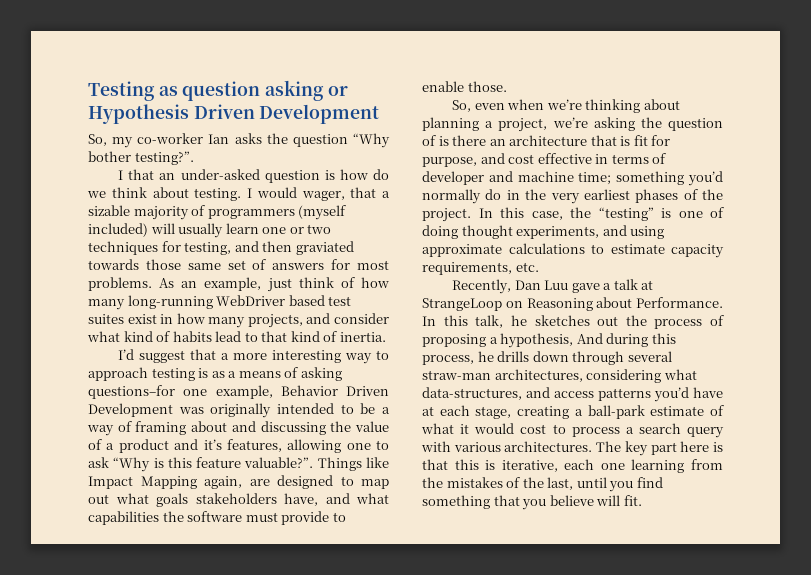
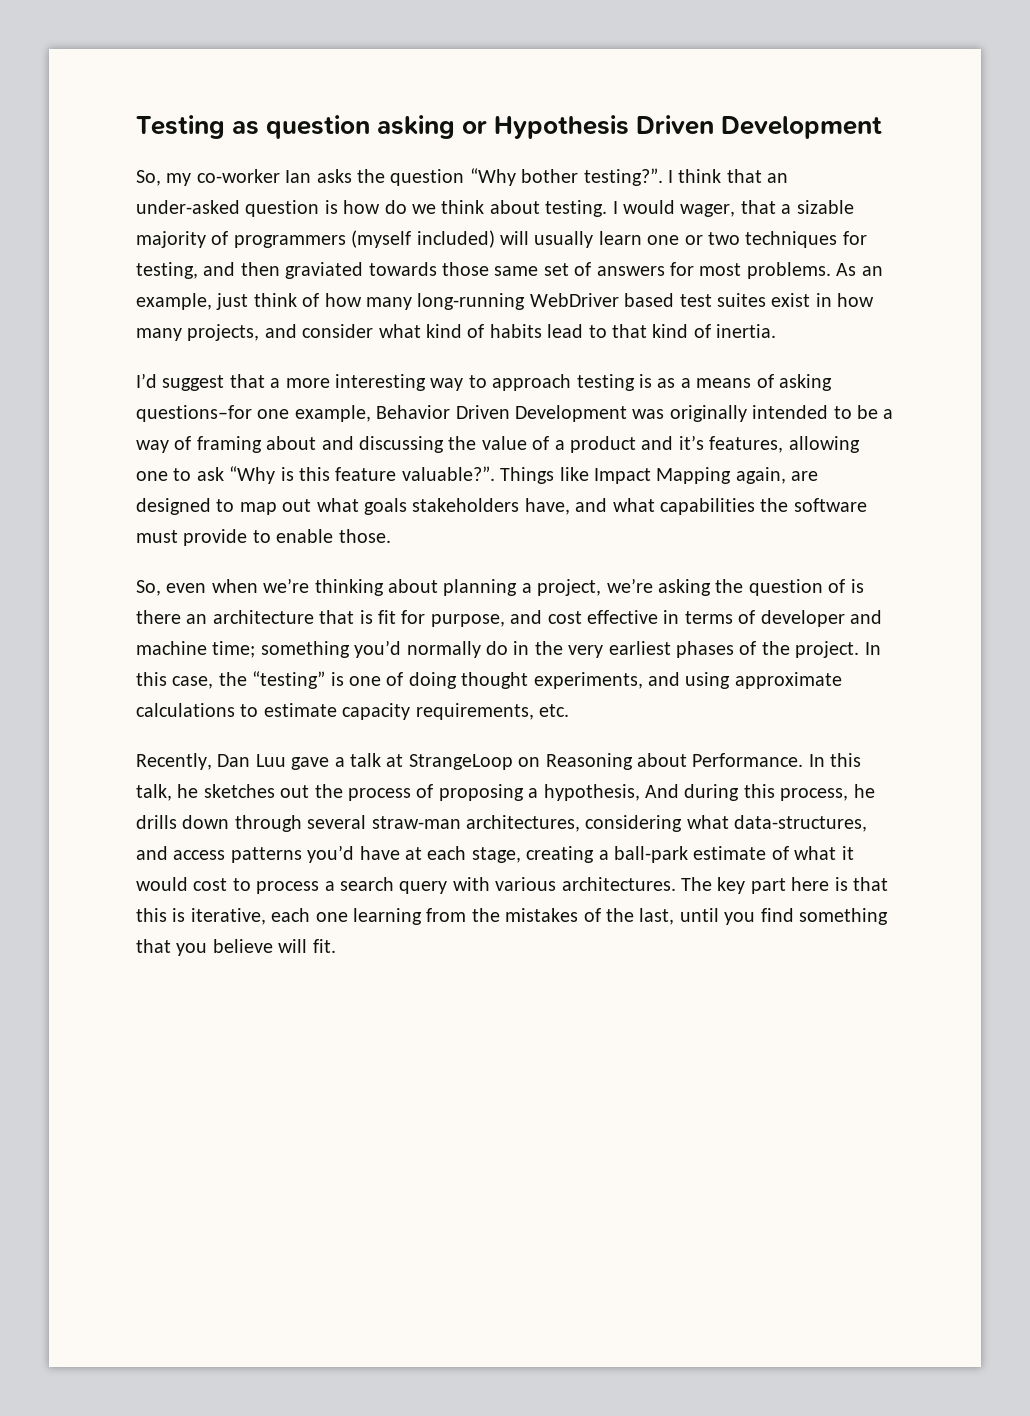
- So, my co-worker Ian asks the question “Why bother testing?”.
- I that an under-asked question is how do we think about testing.
+ So, my co-worker Ian asks the question “Why bother testing?”. I think that an under-asked question is how do we think about testing.

